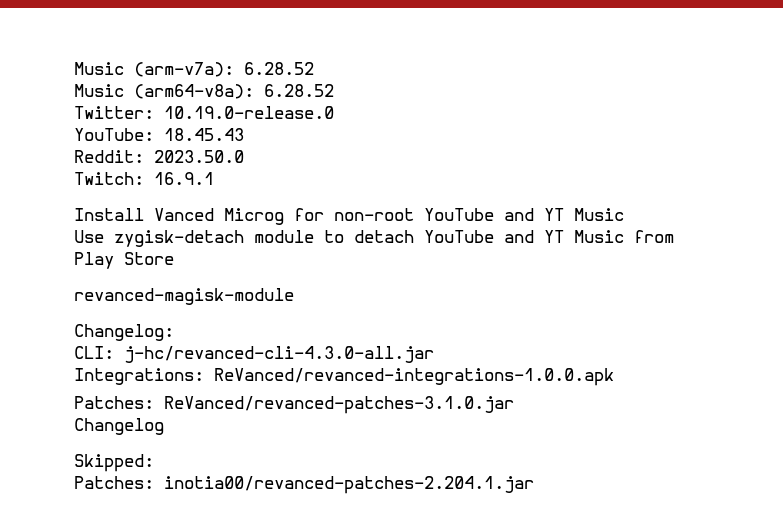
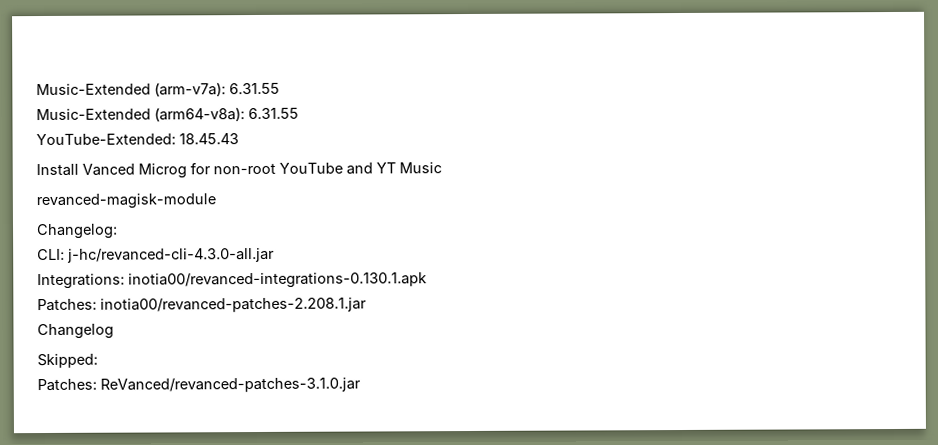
- Music (arm-v7a): 6.28.52
- Music (arm64-v8a): 6.28.52
- Twitter: 10.19.0-release.0
- YouTube: 18.45.43
- Reddit: 2023.50.0
- Twitch: 16.9.1
+ Music-Extended (arm-v7a): 6.31.55
+ Music-Extended (arm64-v8a): 6.31.55
+ YouTube-Extended: 18.45.43
- Use zygisk-detach module to detach YouTube and YT Music from Play Store
- Integrations: ReVanced/revanced-integrations-1.0.0.apk
- Patches: ReVanced/revanced-patches-3.1.0.jar
+ Integrations: inotia00/revanced-integrations-0.130.1.apk
+ Patches: inotia00/revanced-patches-2.208.1.jar
- Patches: inotia00/revanced-patches-2.204.1.jar
+ Patches: ReVanced/revanced-patches-3.1.0.jar

